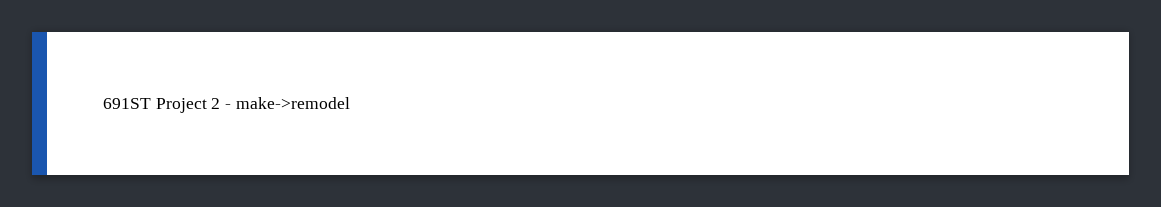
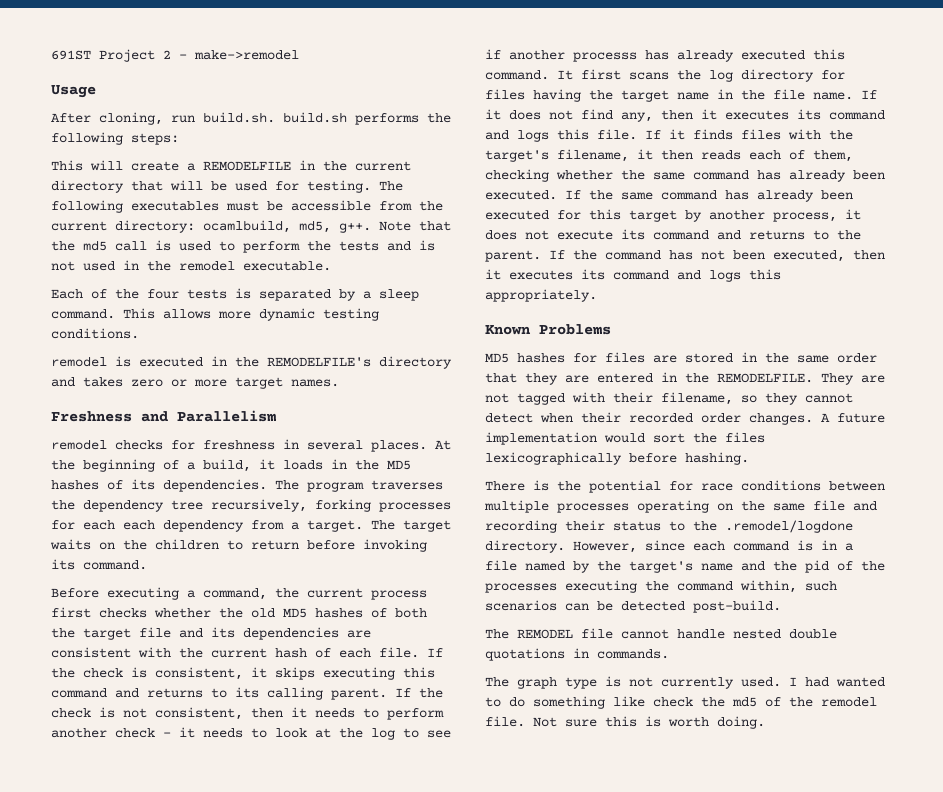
+ Usage
+ After cloning, run build.sh. build.sh performs the following steps:
+ This will create a REMODELFILE in the current directory that will be used for testing. The following executables must be accessible from the current directory: ocamlbuild, md5, g++. Note that the md5 call is used to perform the tests and is not used in the remodel executable.
+ Each of the four tests is separated by a sleep command. This allows more dynamic testing conditions.
+ remodel is executed in the REMODELFILE's directory and takes zero or more target names.
+ Freshness and Parallelism
+ remodel checks for freshness in several places. At the beginning of a build, it loads in the MD5 hashes of its dependencies. The program traverses the dependency tree recursively, forking processes for each each dependency from a target. The target waits on the children to return before invoking its command.
+ Before executing a command, the current process first checks whether the old MD5 hashes of both the target file and its dependencies are consistent with the current hash of each file. If the check is consistent, it skips executing this command and returns to its calling parent. If the check is not consistent, then it needs to perform another check - it needs to look at the log to see if another processs has already executed this command. It first scans the log directory for files having the target name in the file name. If it does not find any, then it executes its command and logs this file. If it finds files with the target's filename, it then reads each of them, checking whether the same command has already been executed. If the same command has already been executed for this target by another process, it does not execute its command and returns to the parent. If the command has not been executed, then it executes its command and logs this appropriately.
+ Known Problems
+ MD5 hashes for files are stored in the same order that they are entered in the REMODELFILE. They are not tagged with their filename, so they cannot detect when their recorded order changes. A future implementation would sort the files lexicographically before hashing.
+ There is the potential for race conditions between multiple processes operating on the same file and recording their status to the .remodel/logdone directory. However, since each command is in a file named by the target's name and the pid of the processes executing the command within, such scenarios can be detected post-build.
+ The REMODEL file cannot handle nested double quotations in commands.
+ The graph type is not currently used. I had wanted to do something like check the md5 of the remodel file. Not sure this is worth doing.

